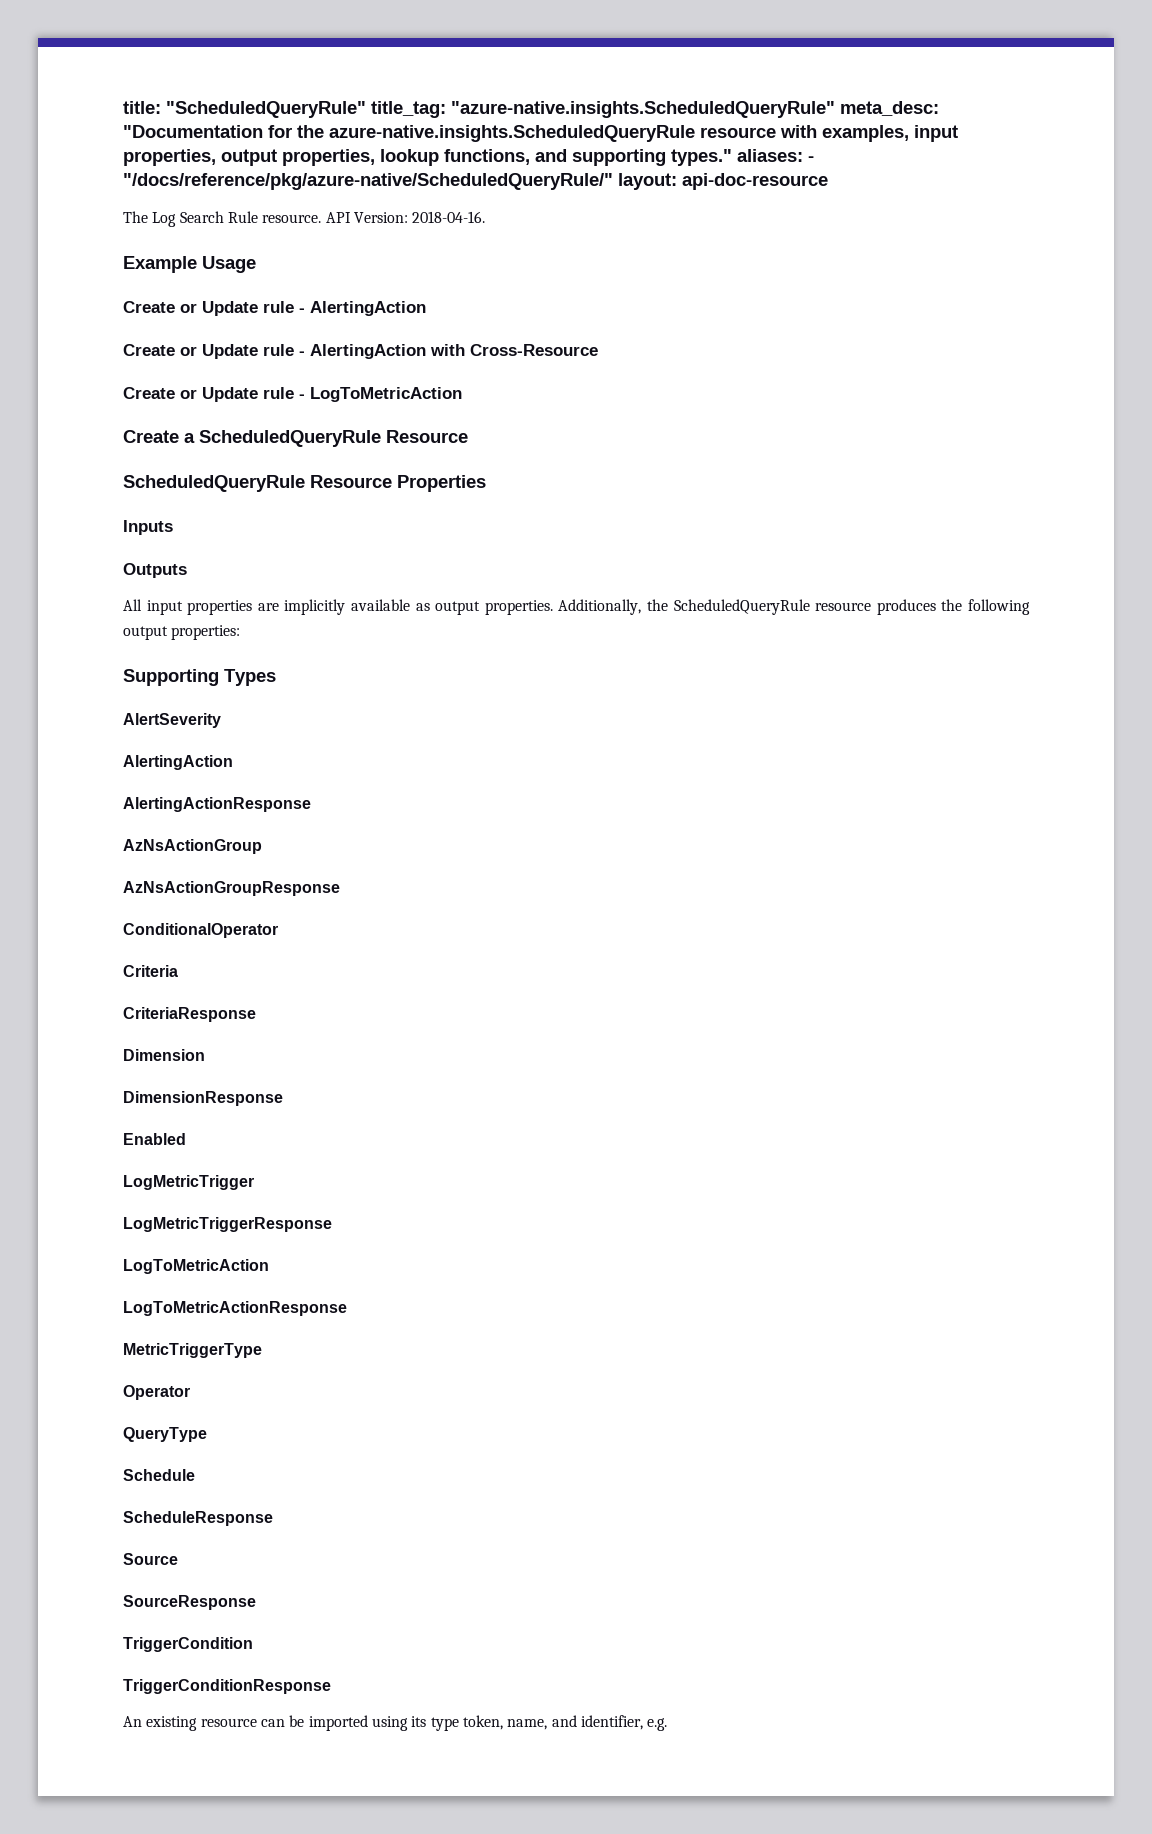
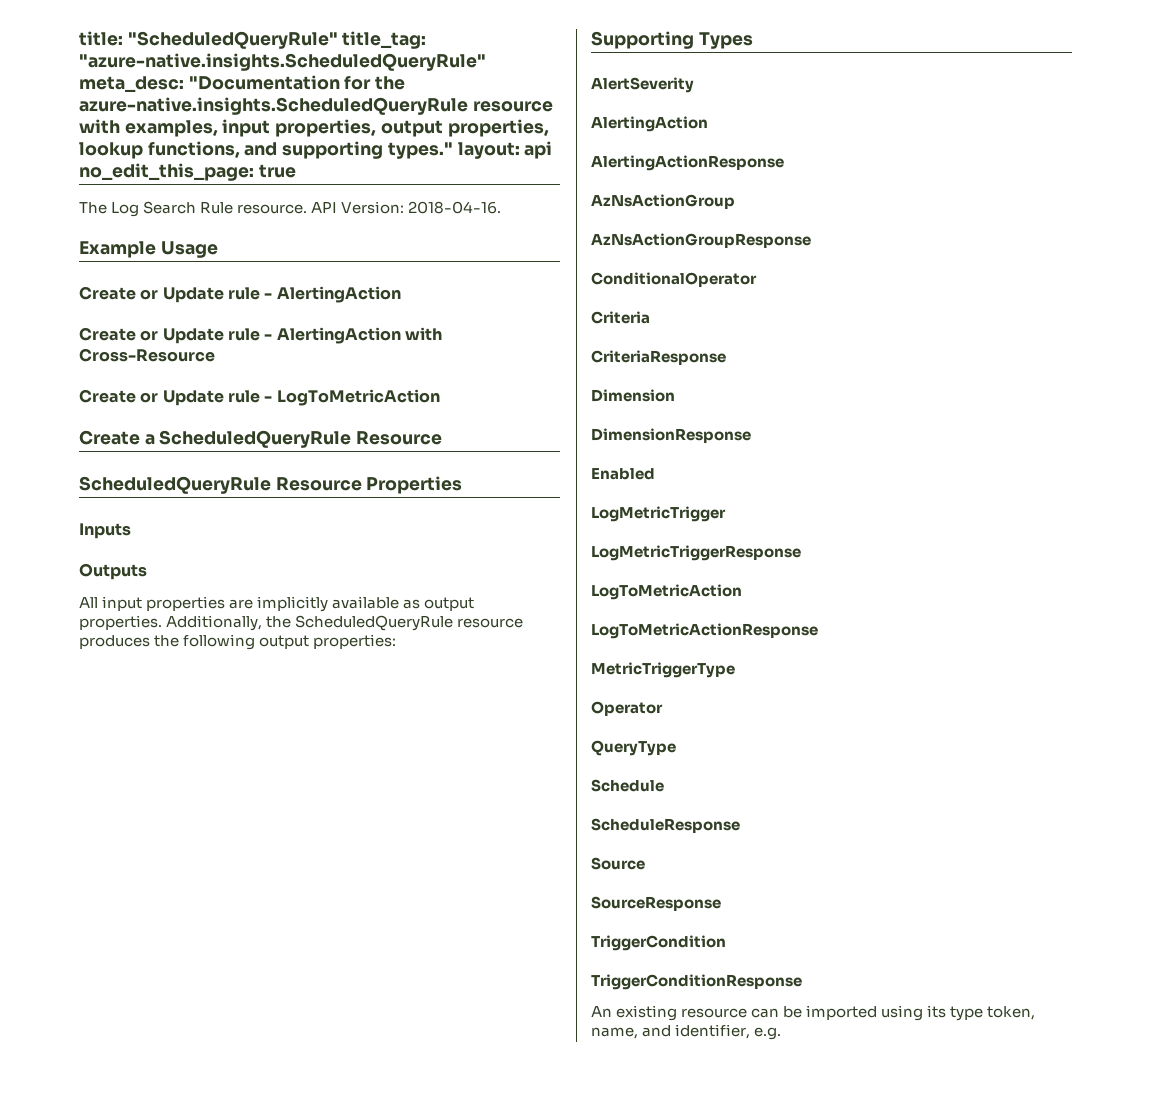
- title: "ScheduledQueryRule" title_tag: "azure-native.insights.ScheduledQueryRule" meta_desc: "Documentation for the azure-native.insights.ScheduledQueryRule resource with examples, input properties, output properties, lookup functions, and supporting types." aliases: - "/docs/reference/pkg/azure-native/ScheduledQueryRule/" layout: api-doc-resource
+ title: "ScheduledQueryRule" title_tag: "azure-native.insights.ScheduledQueryRule" meta_desc: "Documentation for the azure-native.insights.ScheduledQueryRule resource with examples, input properties, output properties, lookup functions, and supporting types." layout: api no_edit_this_page: true

